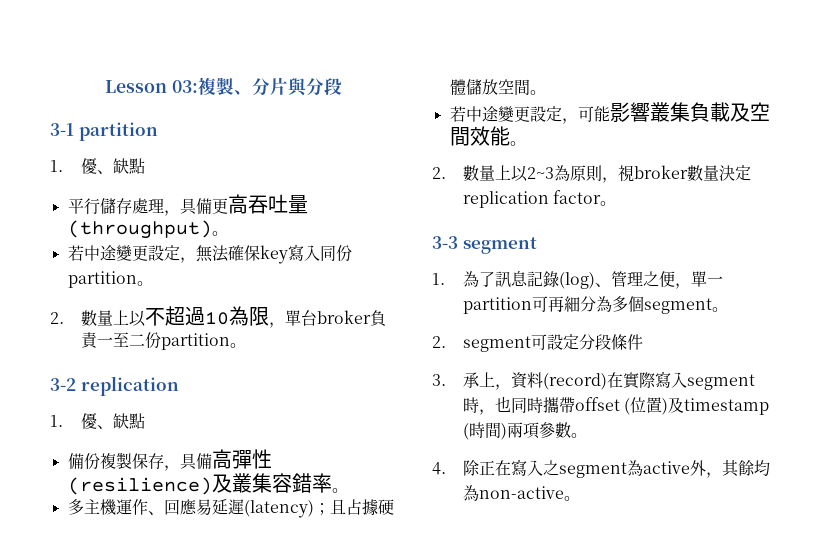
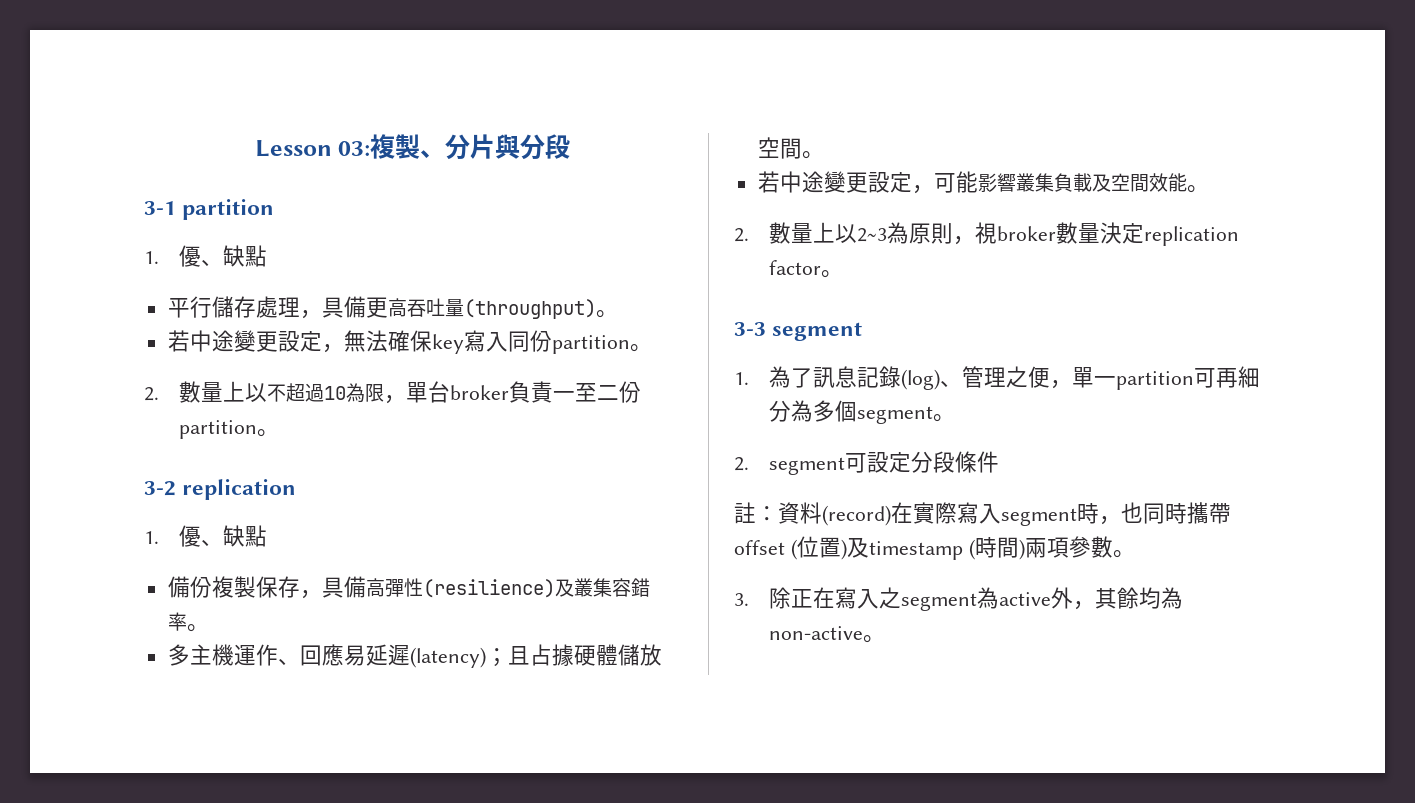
- 3.承上，資料(record)在實際寫入segment時，也同時攜帶offset (位置)及timestamp (時間)兩項參數。
+ 註：資料(record)在實際寫入segment時，也同時攜帶offset (位置)及timestamp (時間)兩項參數。
- 4.除正在寫入之segment為active外，其餘均為non-active。
+ 3.除正在寫入之segment為active外，其餘均為non-active。

